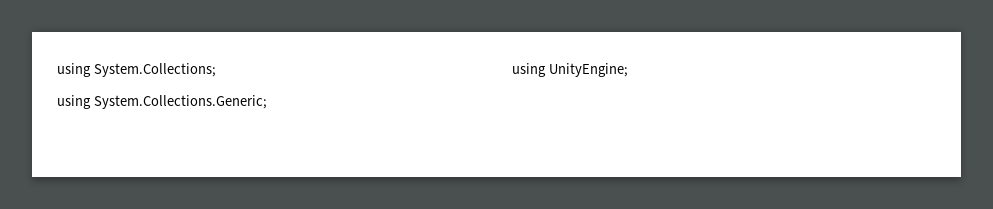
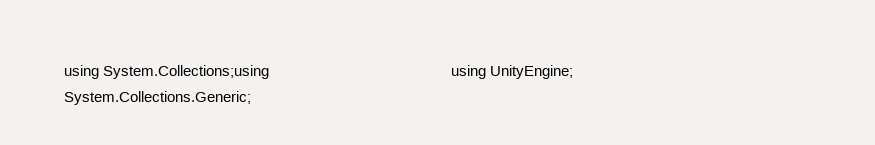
- using System.Collections;
- using System.Collections.Generic;
+ using System.Collections;using System.Collections.Generic;

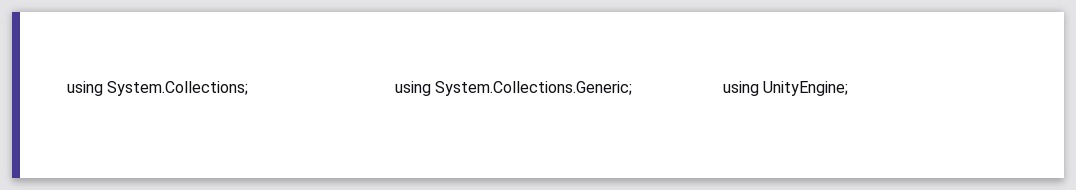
- using System.Collections;using System.Collections.Generic;
+ using System.Collections;
+ using System.Collections.Generic;

